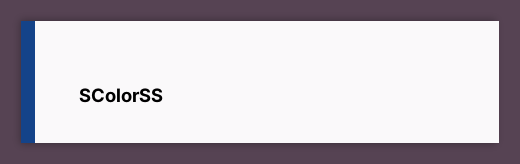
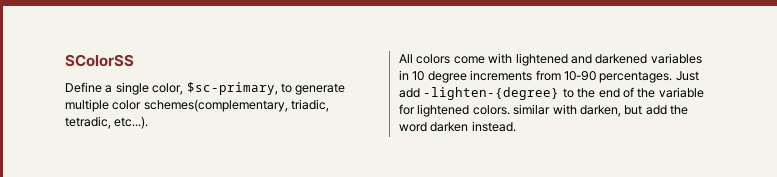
+ Define a single color, $sc-primary, to generate multiple color schemes(complementary, triadic, tetradic, etc...).
+ All colors come with lightened and darkened variables in 10 degree increments from 10-90 percentages. Just add -lighten-{degree} to the end of the variable for lightened colors. similar with darken, but add the word darken instead.

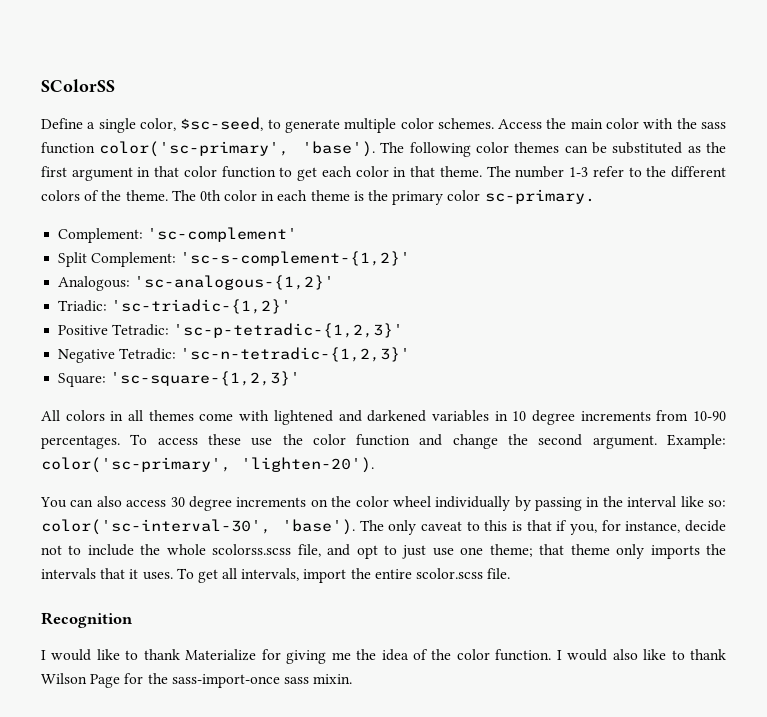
- Define a single color, $sc-primary, to generate multiple color schemes(complementary, triadic, tetradic, etc...).
+ Define a single color, $sc-seed, to generate multiple color schemes. Access the main color with the sass function color('sc-primary', 'base'). The following color themes can be substituted as the first argument in that color function to get each color in that theme. The number 1-3 refer to the different colors of the theme. The 0th color in each theme is the primary color sc-primary.
+ Complement: 'sc-complement'
+ Split Complement: 'sc-s-complement-{1,2}'
+ Analogous: 'sc-analogous-{1,2}'
+ Triadic: 'sc-triadic-{1,2}'
+ Positive Tetradic: 'sc-p-tetradic-{1,2,3}'
+ Negative Tetradic: 'sc-n-tetradic-{1,2,3}'
+ Square: 'sc-square-{1,2,3}'
- All colors come with lightened and darkened variables in 10 degree increments from 10-90 percentages.
+ All colors in all themes come with lightened and darkened variables in 10 degree increments from 10-90 percentages.
- Just add -lighten-{degree} to the end of the variable for lightened colors. similar with darken, but add the word darken instead.
+ To access these use the color function and change the second argument. Example: color('sc-primary', 'lighten-20').
+ You can also access 30 degree increments on the color wheel individually by passing in the interval like so: color('sc-interval-30', 'base'). The only caveat to this is that if you, for instance, decide not to include the whole scolorss.scss file, and opt to just use one theme; that theme only imports the intervals that it uses. To get all intervals, import the entire scolor.scss file.
+ Recognition
+ I would like to thank Materialize for giving me the idea of the color function. I would also like to thank Wilson Page for the sass-import-once sass mixin.

